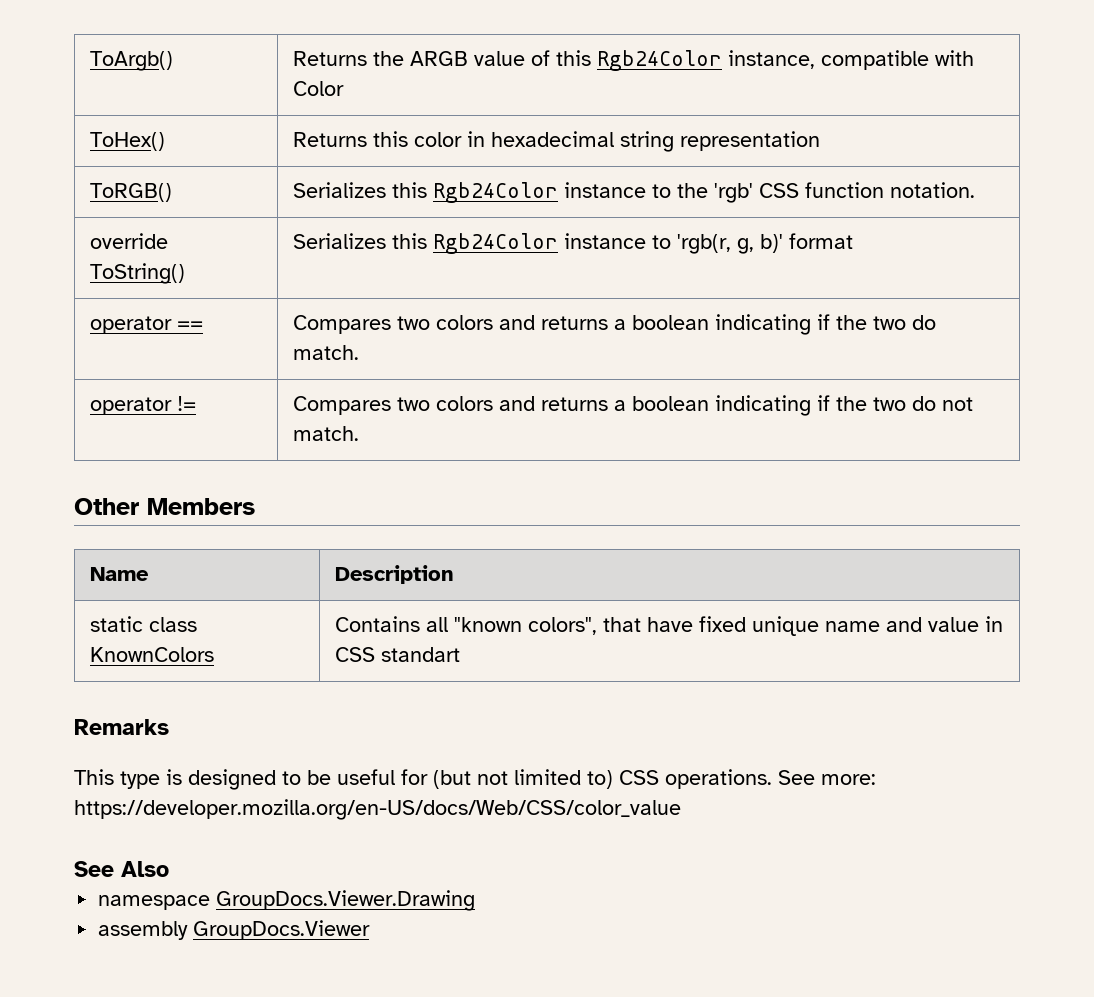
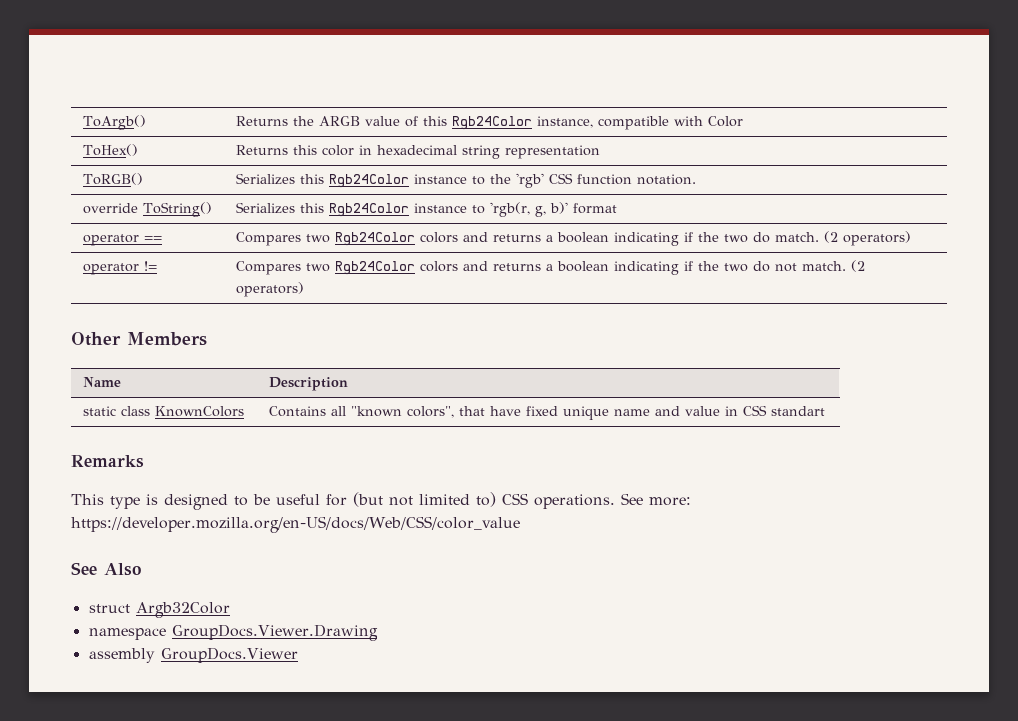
- operator == | Compares two colors and returns a boolean indicating if the two do match.
+ operator == | Compares two Rgb24Color colors and returns a boolean indicating if the two do match. (2 operators)
- operator != | Compares two colors and returns a boolean indicating if the two do not match.
+ operator != | Compares two Rgb24Color colors and returns a boolean indicating if the two do not match. (2 operators)
+ struct Argb32Color

